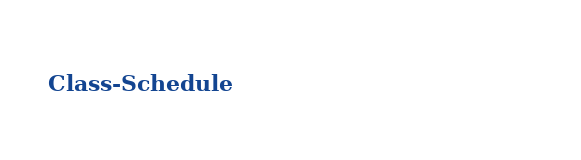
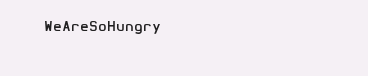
- Class-Schedule
+ WeAreSoHungry

